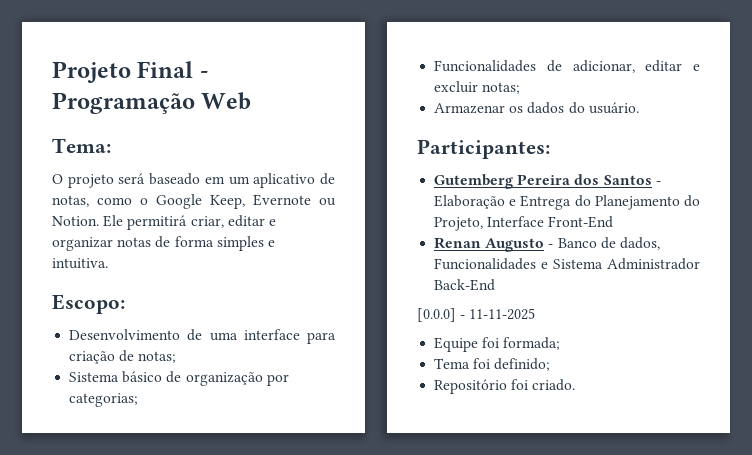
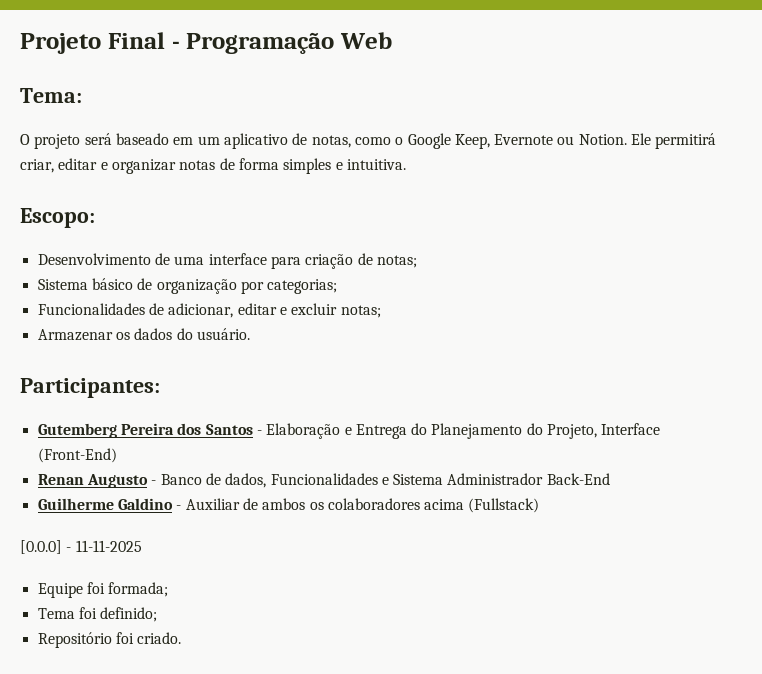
- Gutemberg Pereira dos Santos - Elaboração e Entrega do Planejamento do Projeto, Interface Front-End
+ Gutemberg Pereira dos Santos - Elaboração e Entrega do Planejamento do Projeto, Interface (Front-End)
+ Guilherme Galdino - Auxiliar de ambos os colaboradores acima (Fullstack)

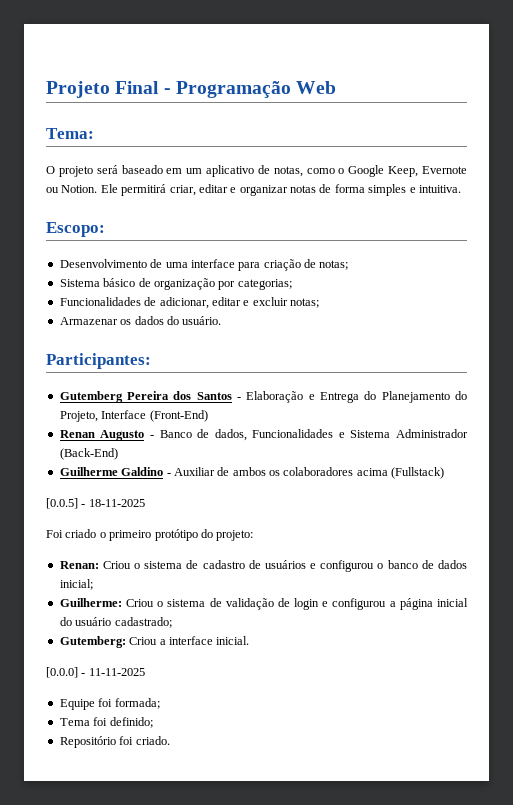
- Renan Augusto - Banco de dados, Funcionalidades e Sistema Administrador Back-End
+ Renan Augusto - Banco de dados, Funcionalidades e Sistema Administrador (Back-End)
+ [0.0.5] - 18-11-2025
+ Foi criado o primeiro protótipo do projeto:
+ Renan: Criou o sistema de cadastro de usuários e configurou o banco de dados inicial;
+ Guilherme: Criou o sistema de validação de login e configurou a página inicial do usuário cadastrado;
+ Gutemberg: Criou a interface inicial.

